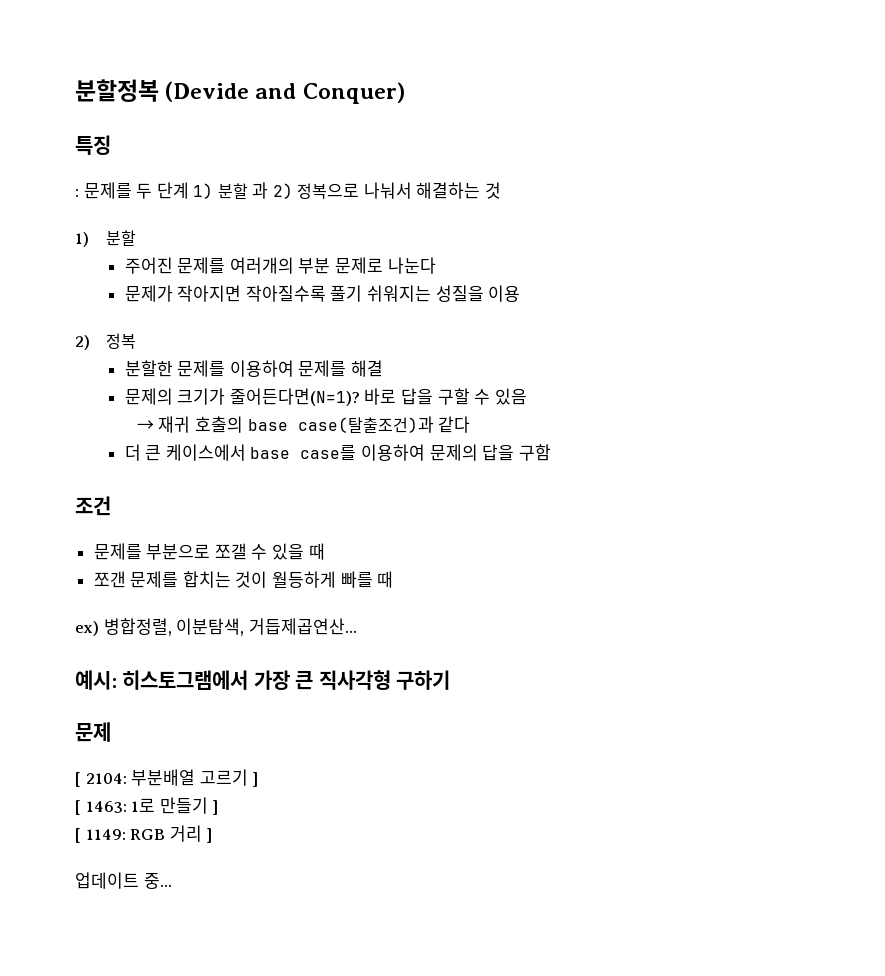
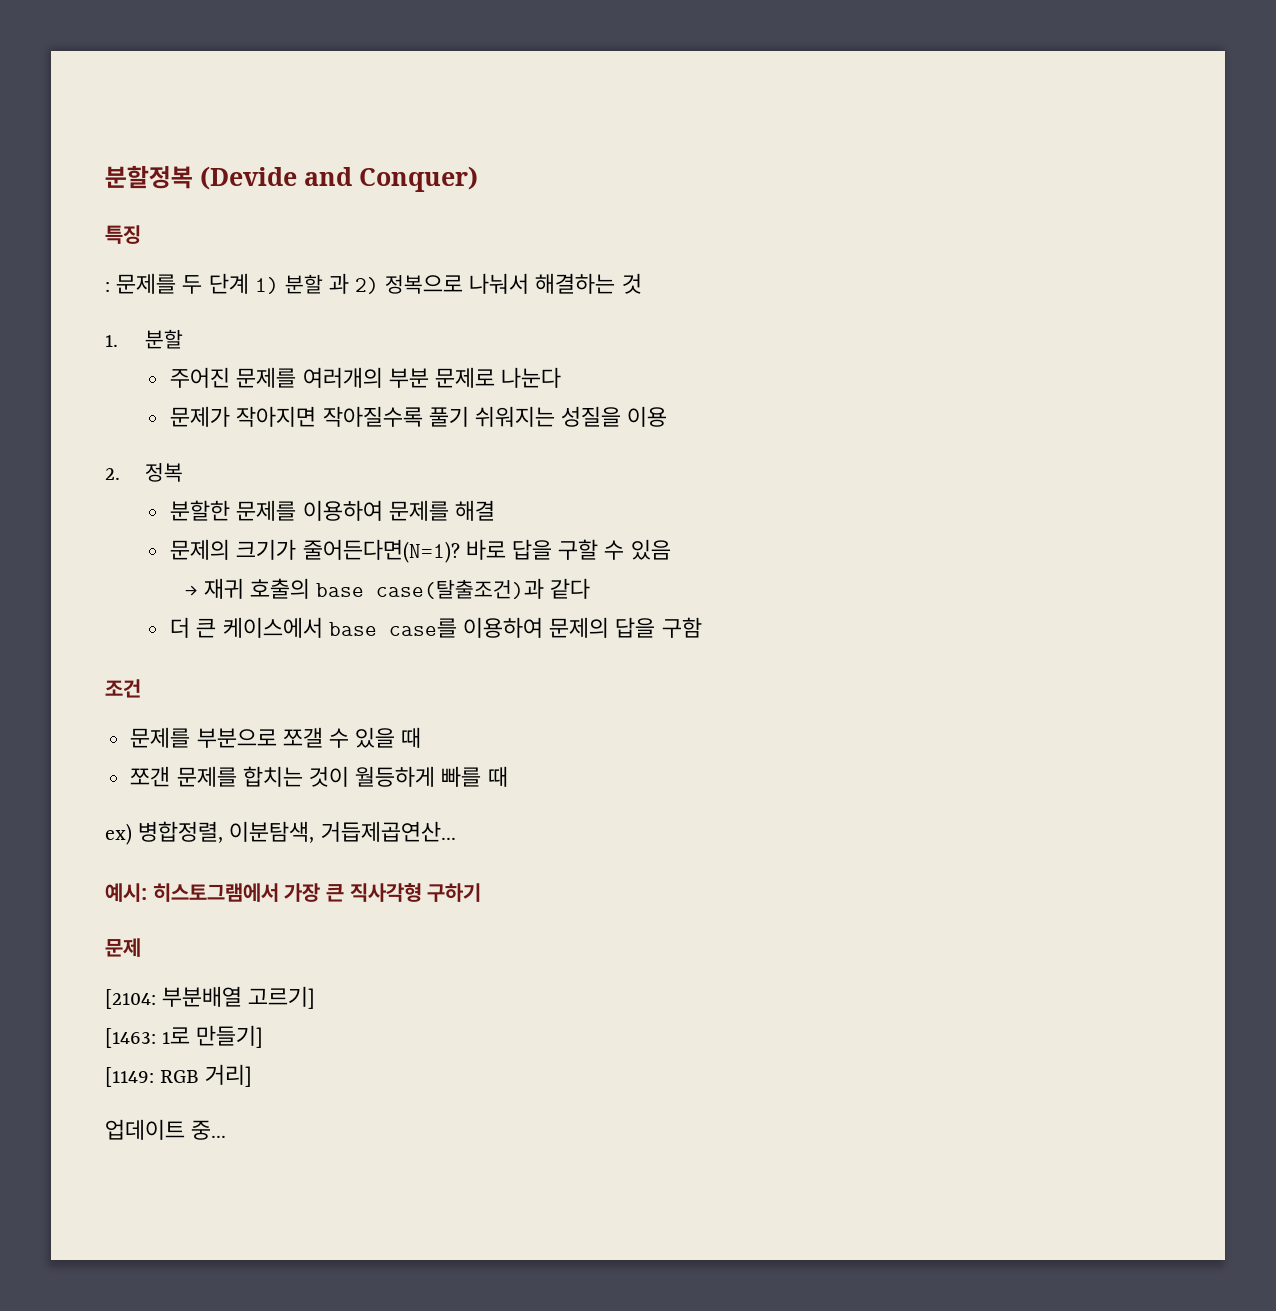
  : 문제를 두 단계 1) 분할 과 2) 정복으로 나눠서 해결하는 것
- 1) 분할
+ 1. 분할
- 2) 정복
+ 2. 정복
- [ 2104: 부분배열 고르기 ]
- [ 1463: 1로 만들기 ]
- [ 1149: RGB 거리 ]
+ [2104: 부분배열 고르기]
+ [1463: 1로 만들기]
+ [1149: RGB 거리]

